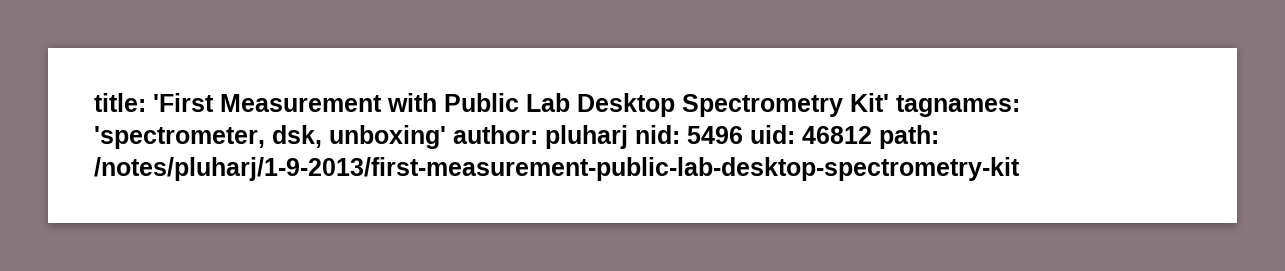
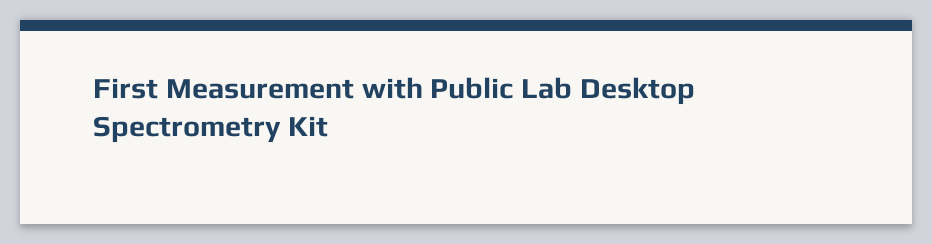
- title: 'First Measurement with Public Lab Desktop Spectrometry Kit' tagnames: 'spectrometer, dsk, unboxing' author: pluharj nid: 5496 uid: 46812 path: /notes/pluharj/1-9-2013/first-measurement-public-lab-desktop-spectrometry-kit
+ First Measurement with Public Lab Desktop Spectrometry Kit

